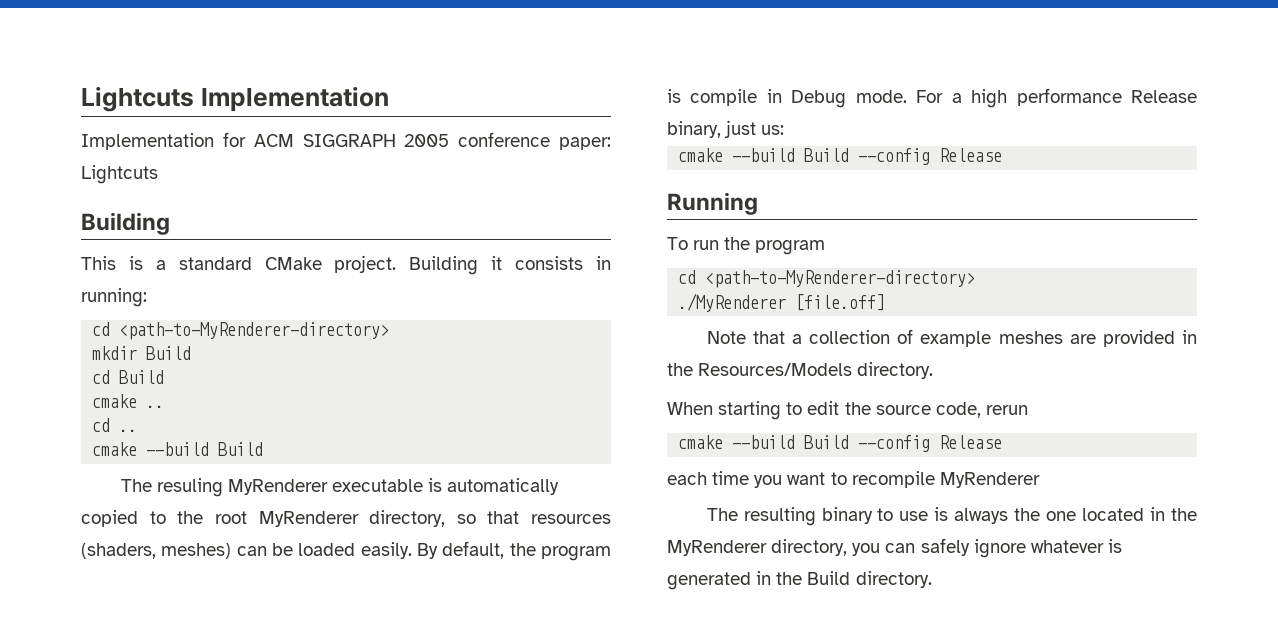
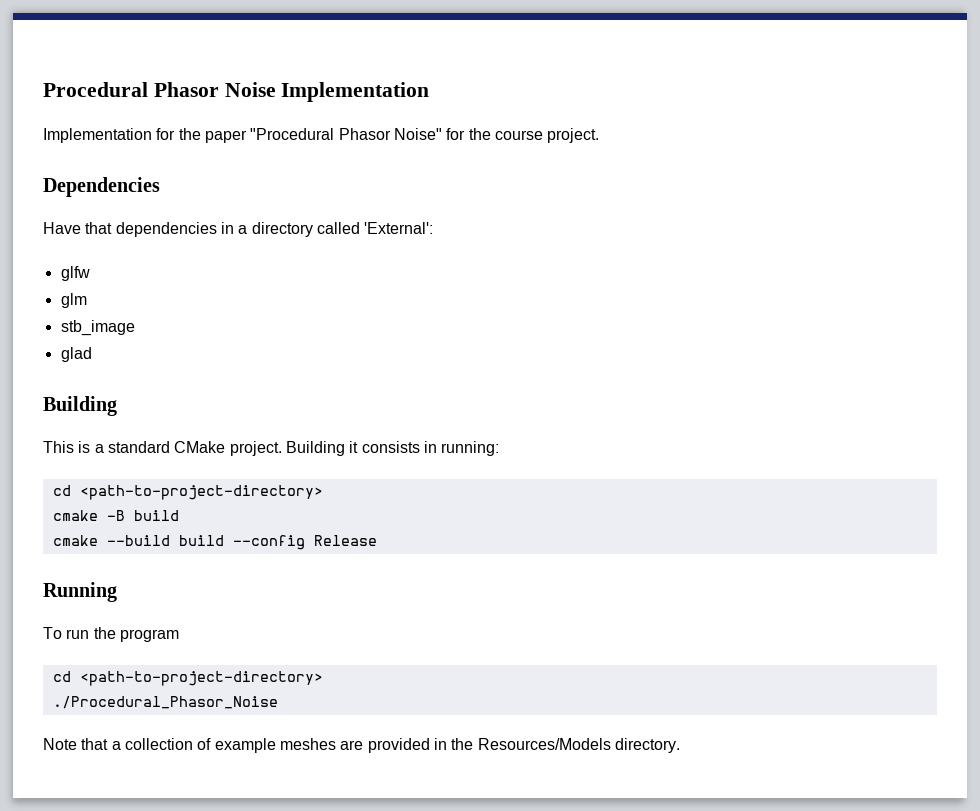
- Lightcuts Implementation
+ Procedural Phasor Noise Implementation
- Implementation for ACM SIGGRAPH 2005 conference paper: Lightcuts
+ Implementation for the paper "Procedural Phasor Noise" for the course project.
+ Dependencies
+ Have that dependencies in a directory called 'External':
+ glfw
+ glm
+ stb_image
+ glad
  Building it consists in running:
- cd <path-to-MyRenderer-directory>
- mkdir Build
- cd Build
- cmake ..
- cd ..
- cmake --build Build
- The resuling MyRenderer executable is automatically copied to the root MyRenderer directory, so that resources (shaders, meshes) can be loaded easily. By default, the program is compile in Debug mode. For a high performance Release binary, just us:
- cmake --build Build --config Release
+ cd <path-to-project-directory>
+ cmake -B build
+ cmake --build build --config Release
  To run the program
- cd <path-to-MyRenderer-directory>
- ./MyRenderer [file.off]
+ cd <path-to-project-directory>
+ ./Procedural_Phasor_Noise
- When starting to edit the source code, rerun
- cmake --build Build --config Release
- each time you want to recompile MyRenderer
- The resulting binary to use is always the one located in the MyRenderer directory, you can safely ignore whatever is generated in the Build directory.

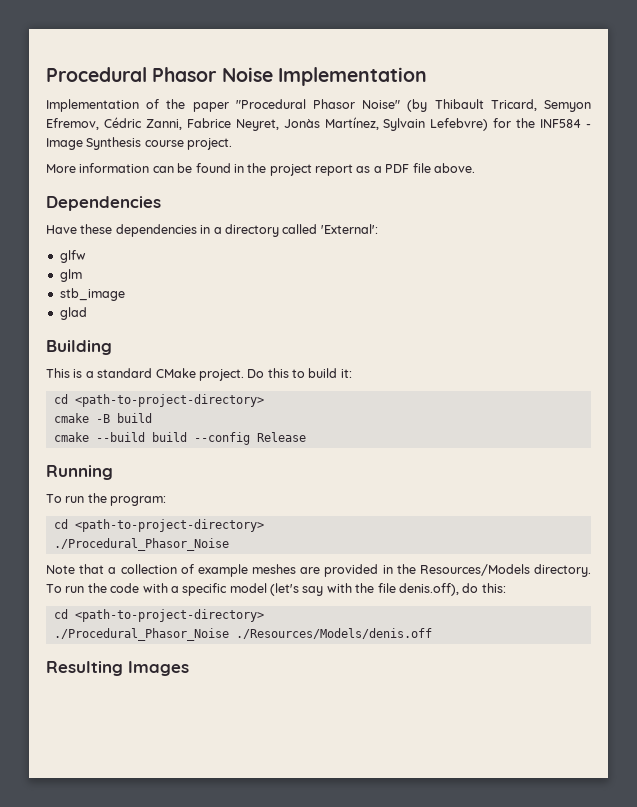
- Implementation for the paper "Procedural Phasor Noise" for the course project.
+ Implementation of the paper "Procedural Phasor Noise" (by Thibault Tricard, Semyon Efremov, Cédric Zanni, Fabrice Neyret, Jonàs Martínez, Sylvain Lefebvre) for the INF584 - Image Synthesis course project.
+ More information can be found in the project report as a PDF file above.
- Have that dependencies in a directory called 'External':
+ Have these dependencies in a directory called 'External':
- Building it consists in running:
+ Do this to build it:
- To run the program
+ To run the program:
+ To run the code with a specific model (let's say with the file denis.off), do this:
+ cd <path-to-project-directory>
+ ./Procedural_Phasor_Noise ./Resources/Models/denis.off
+ Resulting Images

